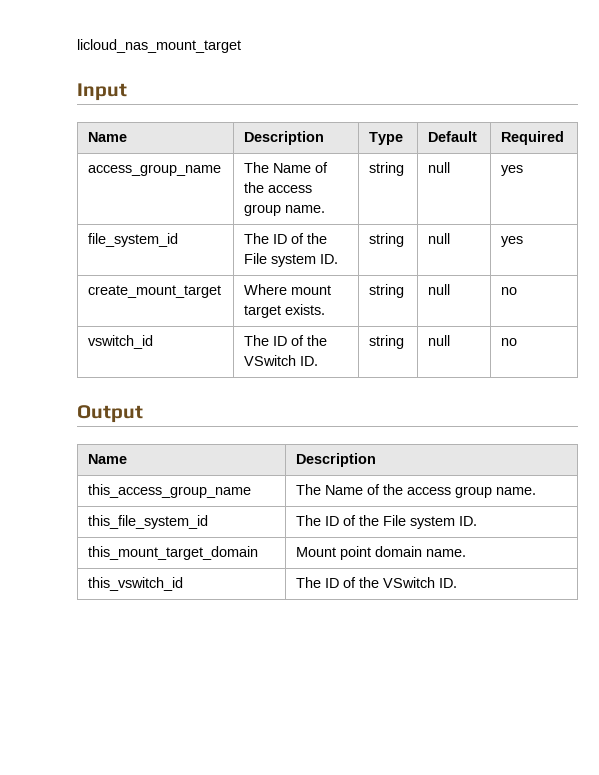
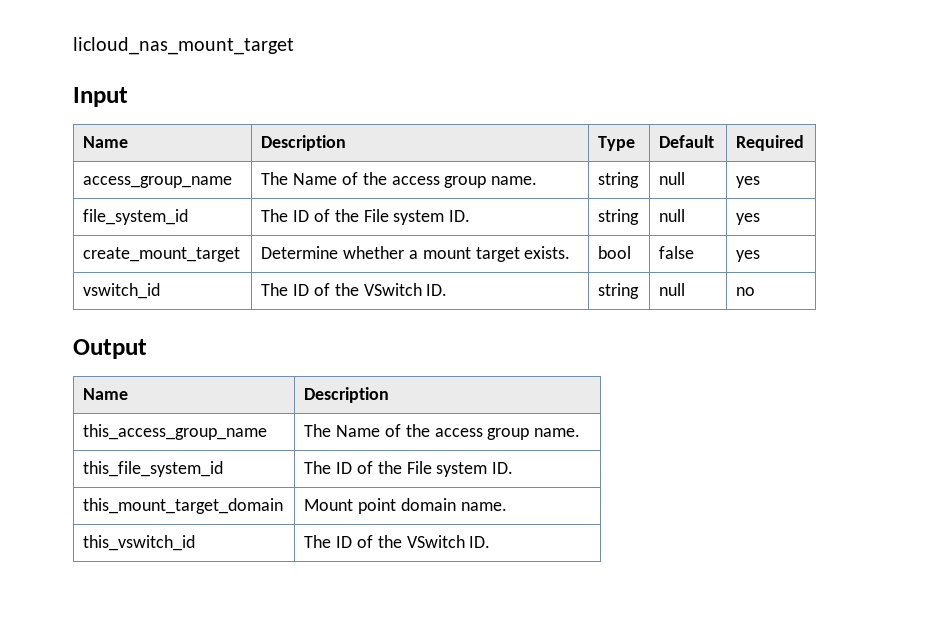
- create_mount_target | Where mount target exists. | string | null | no
+ create_mount_target | Determine whether a mount target exists. | bool | false | yes

